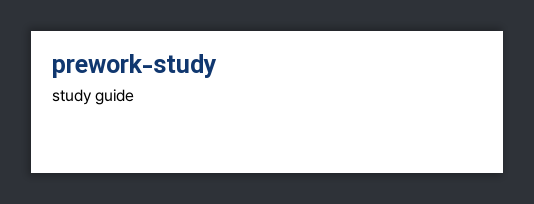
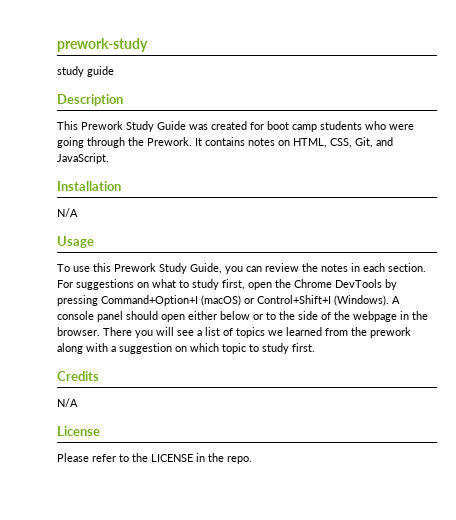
+ Description
+ This Prework Study Guide was created for boot camp students who were going through the Prework. It contains notes on HTML, CSS, Git, and JavaScript.
+ Installation
+ N/A
+ Usage
+ To use this Prework Study Guide, you can review the notes in each section. For suggestions on what to study first, open the Chrome DevTools by pressing Command+Option+I (macOS) or Control+Shift+I (Windows). A console panel should open either below or to the side of the webpage in the browser. There you will see a list of topics we learned from the prework along with a suggestion on which topic to study first.
+ Credits
+ N/A
+ License
+ Please refer to the LICENSE in the repo.

